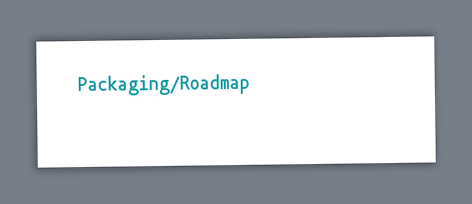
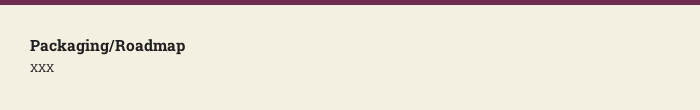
+ XXX

